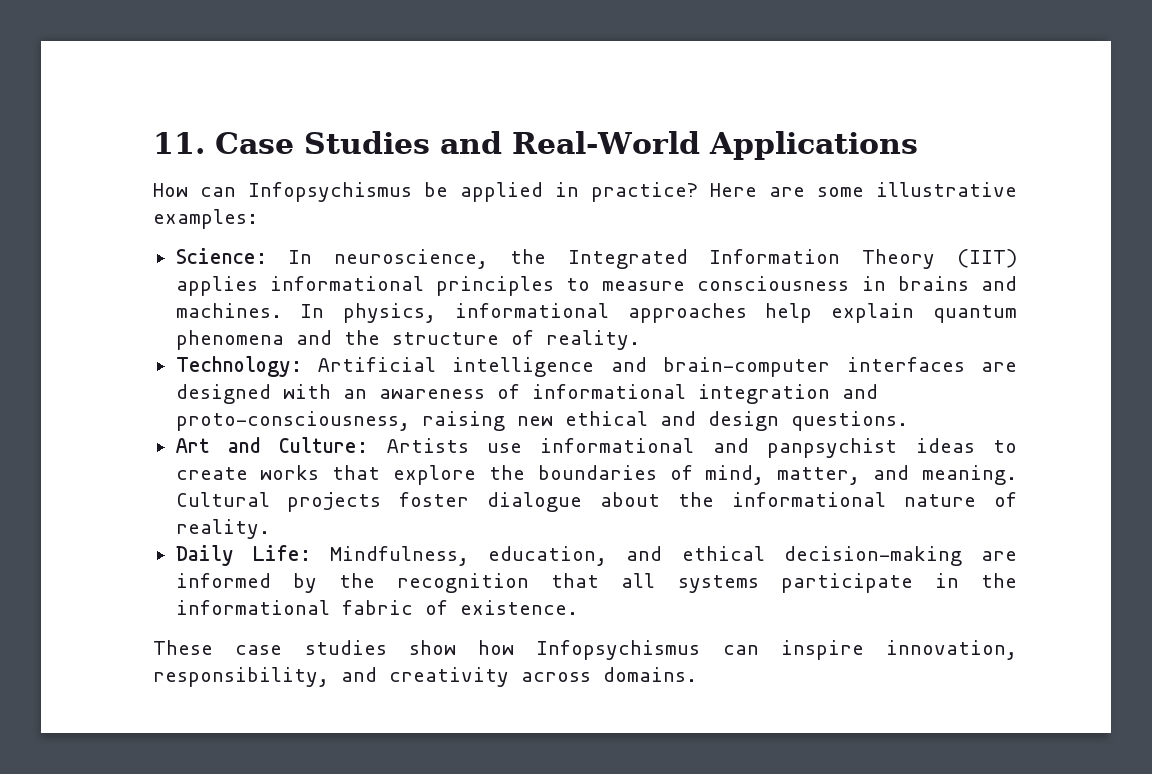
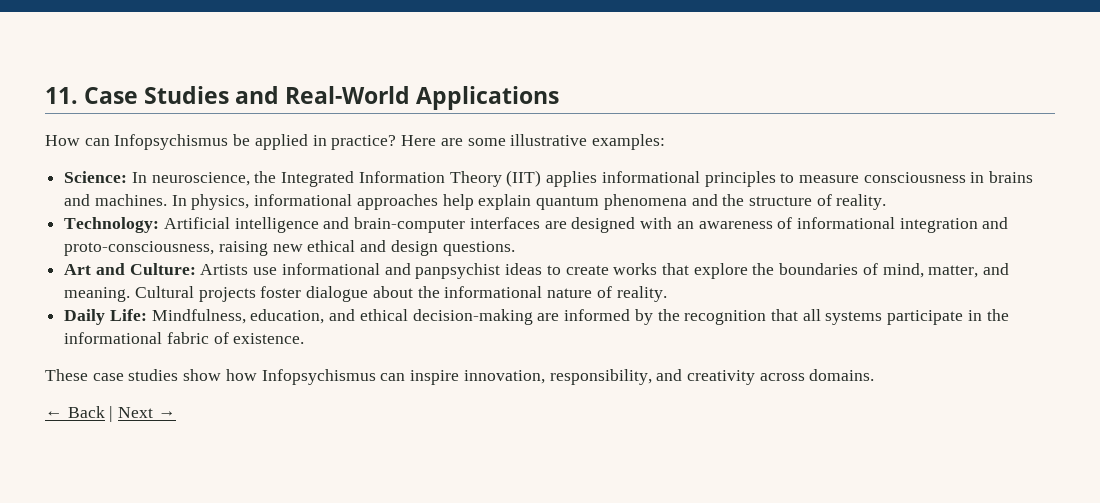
+ ← Back | Next →

